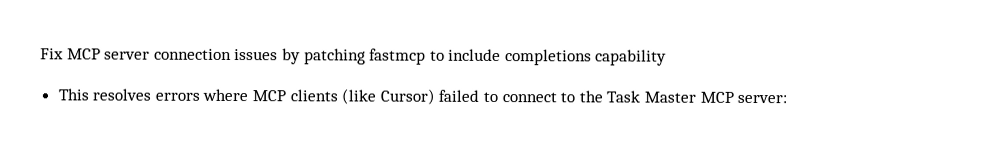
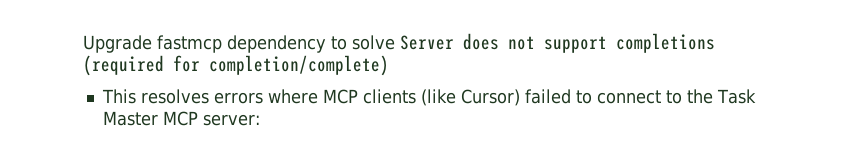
- Fix MCP server connection issues by patching fastmcp to include completions capability
+ Upgrade fastmcp dependency to solve Server does not support completions (required for completion/complete)

